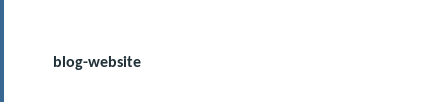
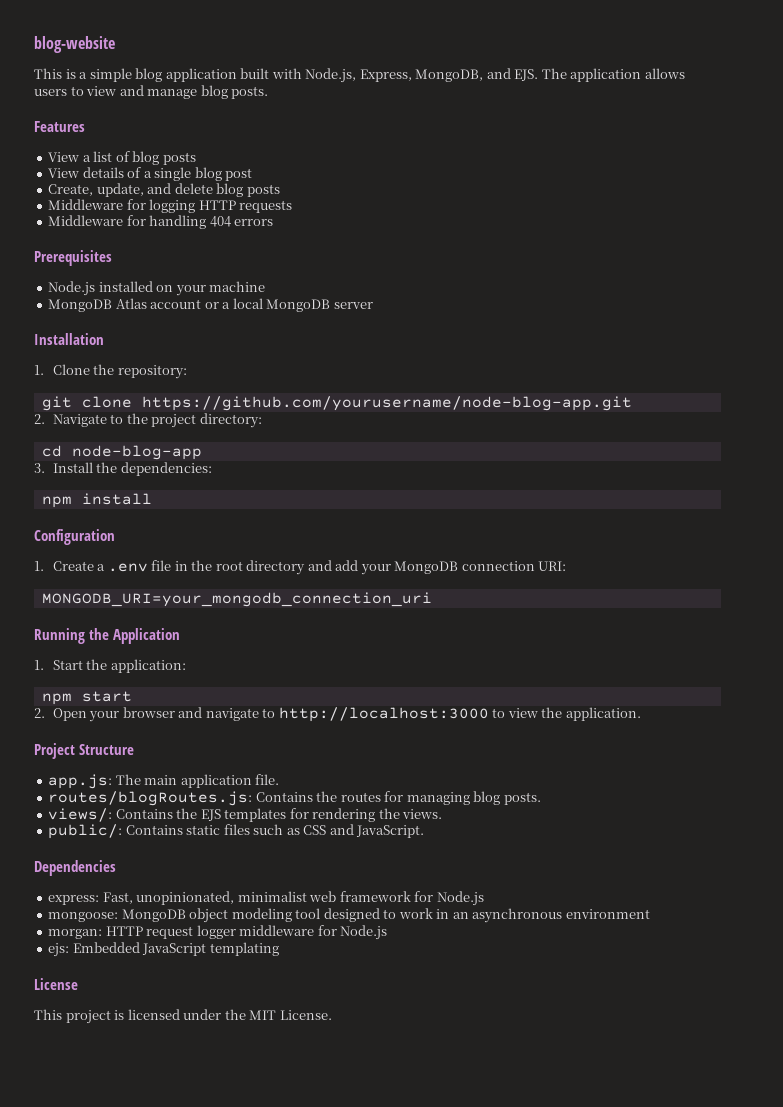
+ This is a simple blog application built with Node.js, Express, MongoDB, and EJS. The application allows users to view and manage blog posts.
+ Features
+ View a list of blog posts
+ View details of a single blog post
+ Create, update, and delete blog posts
+ Middleware for logging HTTP requests
+ Middleware for handling 404 errors
+ Prerequisites
+ Node.js installed on your machine
+ MongoDB Atlas account or a local MongoDB server
+ Installation
+ 1. Clone the repository:
+ git clone https://github.com/yourusername/node-blog-app.git
+ 2. Navigate to the project directory:
+ cd node-blog-app
+ 3. Install the dependencies:
+ npm install
+ Configuration
+ 1. Create a .env file in the root directory and add your MongoDB connection URI:
+ MONGODB_URI=your_mongodb_connection_uri
+ Running the Application
+ 1. Start the application:
+ npm start
+ 2. Open your browser and navigate to http://localhost:3000 to view the application.
+ Project Structure
+ app.js: The main application file.
+ routes/blogRoutes.js: Contains the routes for managing blog posts.
+ views/: Contains the EJS templates for rendering the views.
+ public/: Contains static files such as CSS and JavaScript.
+ Dependencies
+ express: Fast, unopinionated, minimalist web framework for Node.js
+ mongoose: MongoDB object modeling tool designed to work in an asynchronous environment
+ morgan: HTTP request logger middleware for Node.js
+ ejs: Embedded JavaScript templating
+ License
+ This project is licensed under the MIT License.

